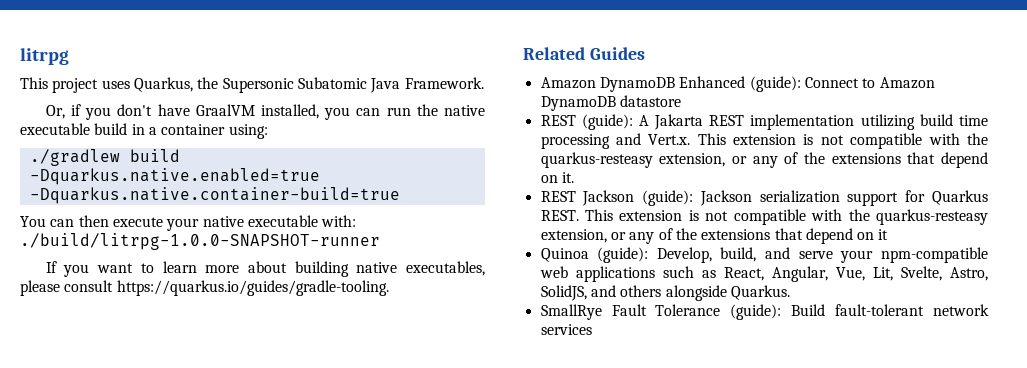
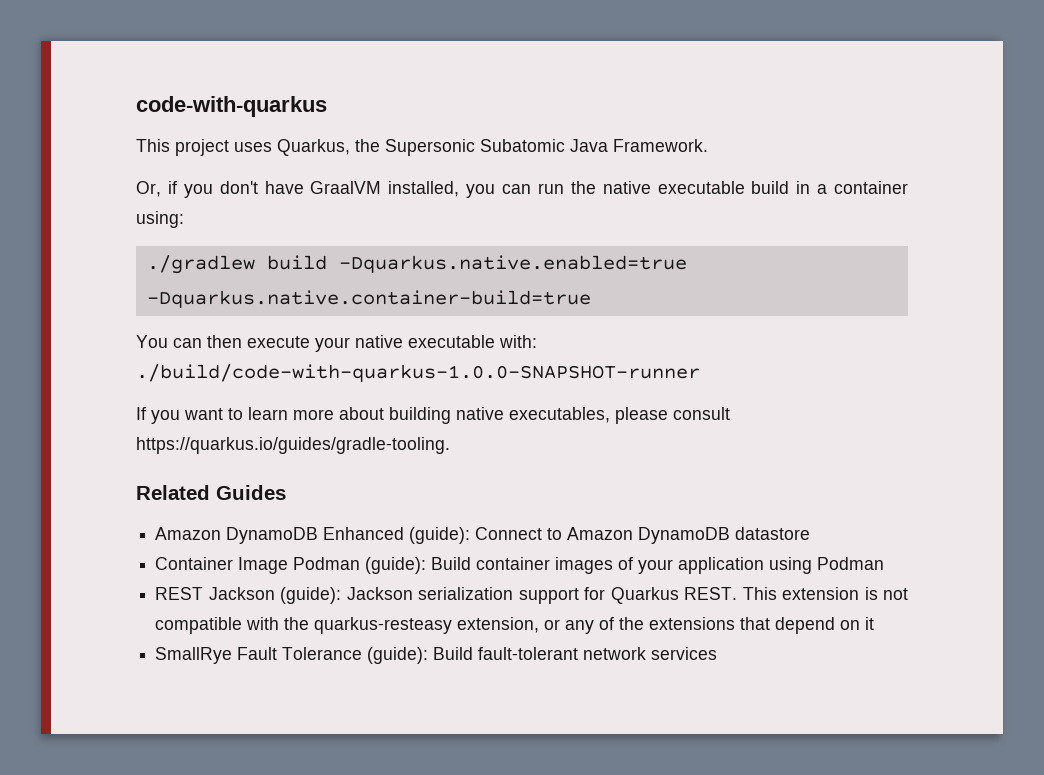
- litrpg
+ code-with-quarkus
- You can then execute your native executable with: ./build/litrpg-1.0.0-SNAPSHOT-runner
+ You can then execute your native executable with: ./build/code-with-quarkus-1.0.0-SNAPSHOT-runner
- REST (guide): A Jakarta REST implementation utilizing build time processing and Vert.x. This extension is not compatible with the quarkus-resteasy extension, or any of the extensions that depend on it.
+ Container Image Podman (guide): Build container images of your application using Podman
- Quinoa (guide): Develop, build, and serve your npm-compatible web applications such as React, Angular, Vue, Lit, Svelte, Astro, SolidJS, and others alongside Quarkus.

